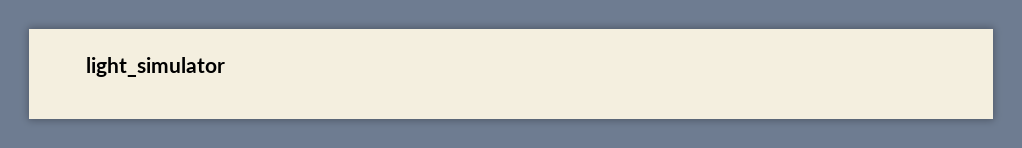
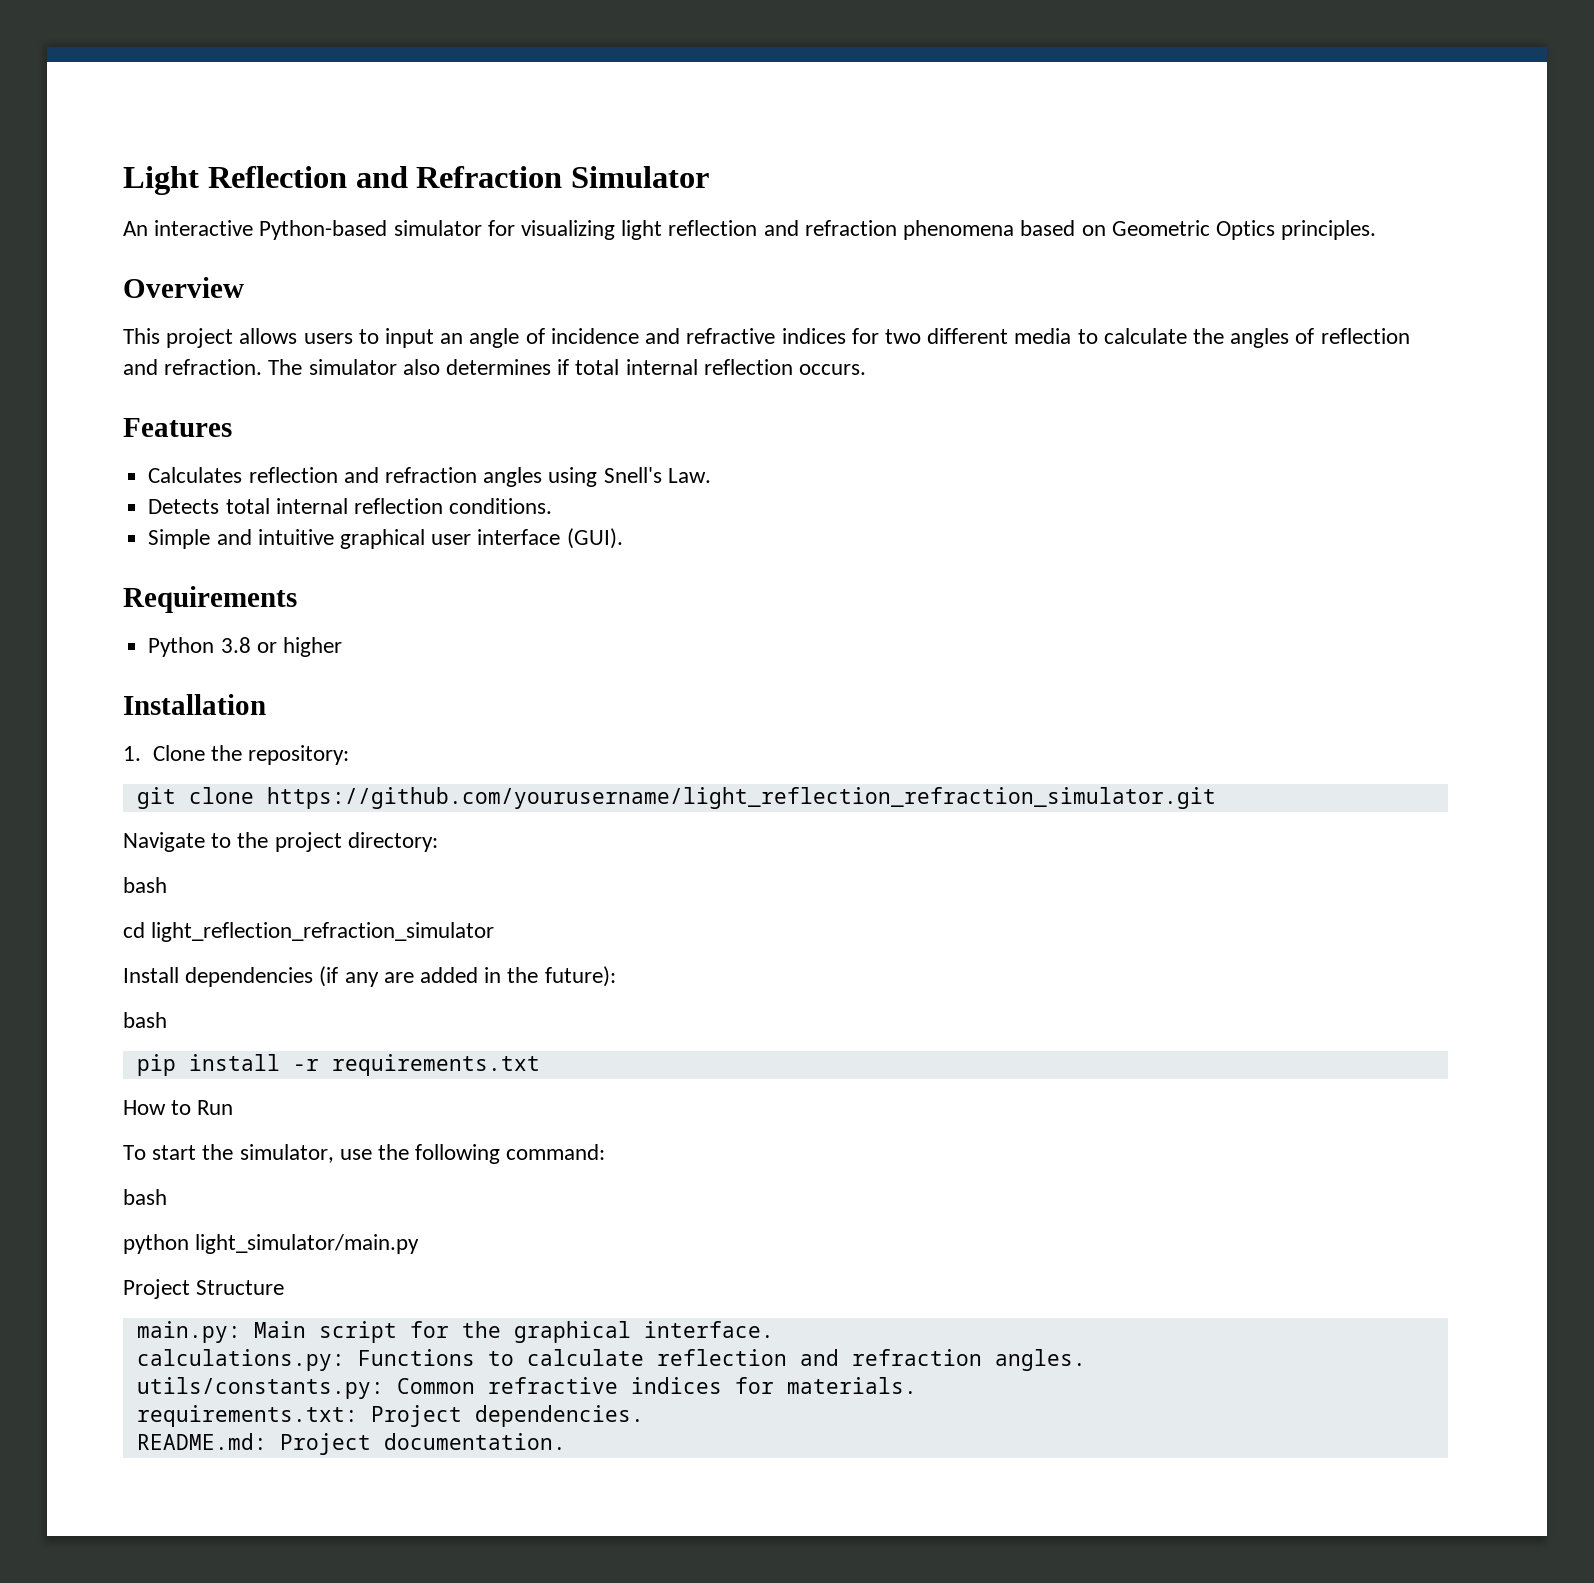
- light_simulator
+ Light Reflection and Refraction Simulator
+ An interactive Python-based simulator for visualizing light reflection and refraction phenomena based on Geometric Optics principles.
+ Overview
+ This project allows users to input an angle of incidence and refractive indices for two different media to calculate the angles of reflection and refraction. The simulator also determines if total internal reflection occurs.
+ Features
+ Calculates reflection and refraction angles using Snell's Law.
+ Detects total internal reflection conditions.
+ Simple and intuitive graphical user interface (GUI).
+ Requirements
+ Python 3.8 or higher
+ Installation
+ 1. Clone the repository:
+ git clone https://github.com/yourusername/light_reflection_refraction_simulator.git
+ Navigate to the project directory:
+ bash
+ cd light_reflection_refraction_simulator
+ Install dependencies (if any are added in the future):
+ bash
+ pip install -r requirements.txt
+ How to Run
+ To start the simulator, use the following command:
+ bash
+ python light_simulator/main.py
+ Project Structure
+ main.py: Main script for the graphical interface.
+ calculations.py: Functions to calculate reflection and refraction angles.
+ utils/constants.py: Common refractive indices for materials.
+ requirements.txt: Project dependencies.
+ README.md: Project documentation.

